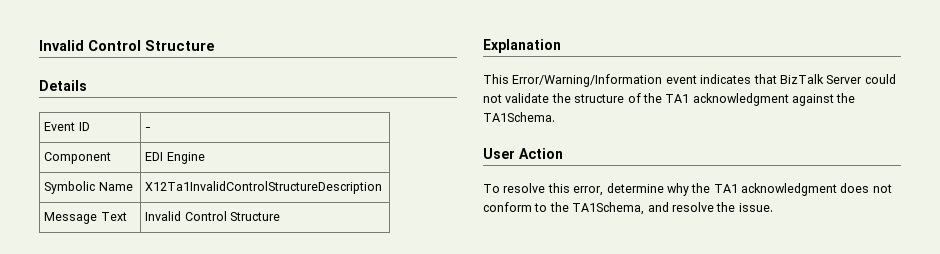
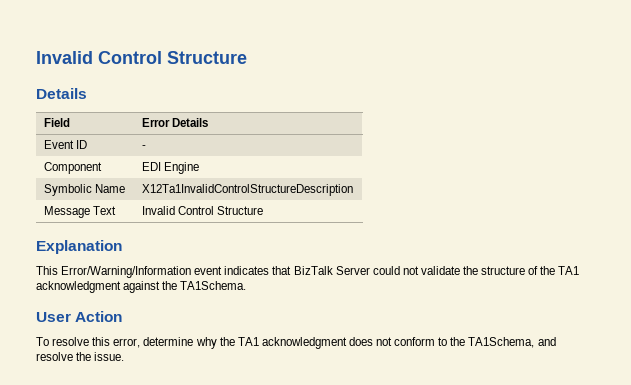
+ Field | Error Details

